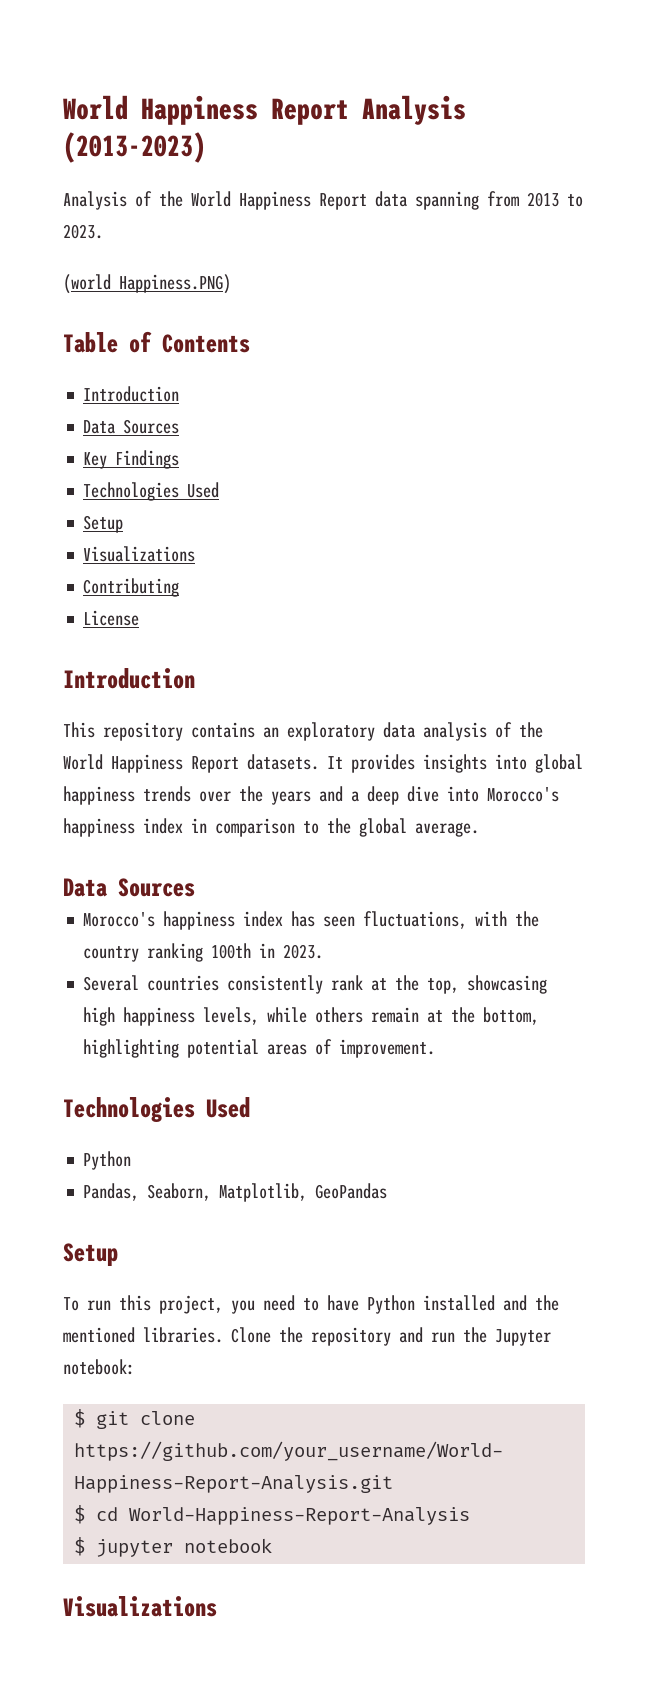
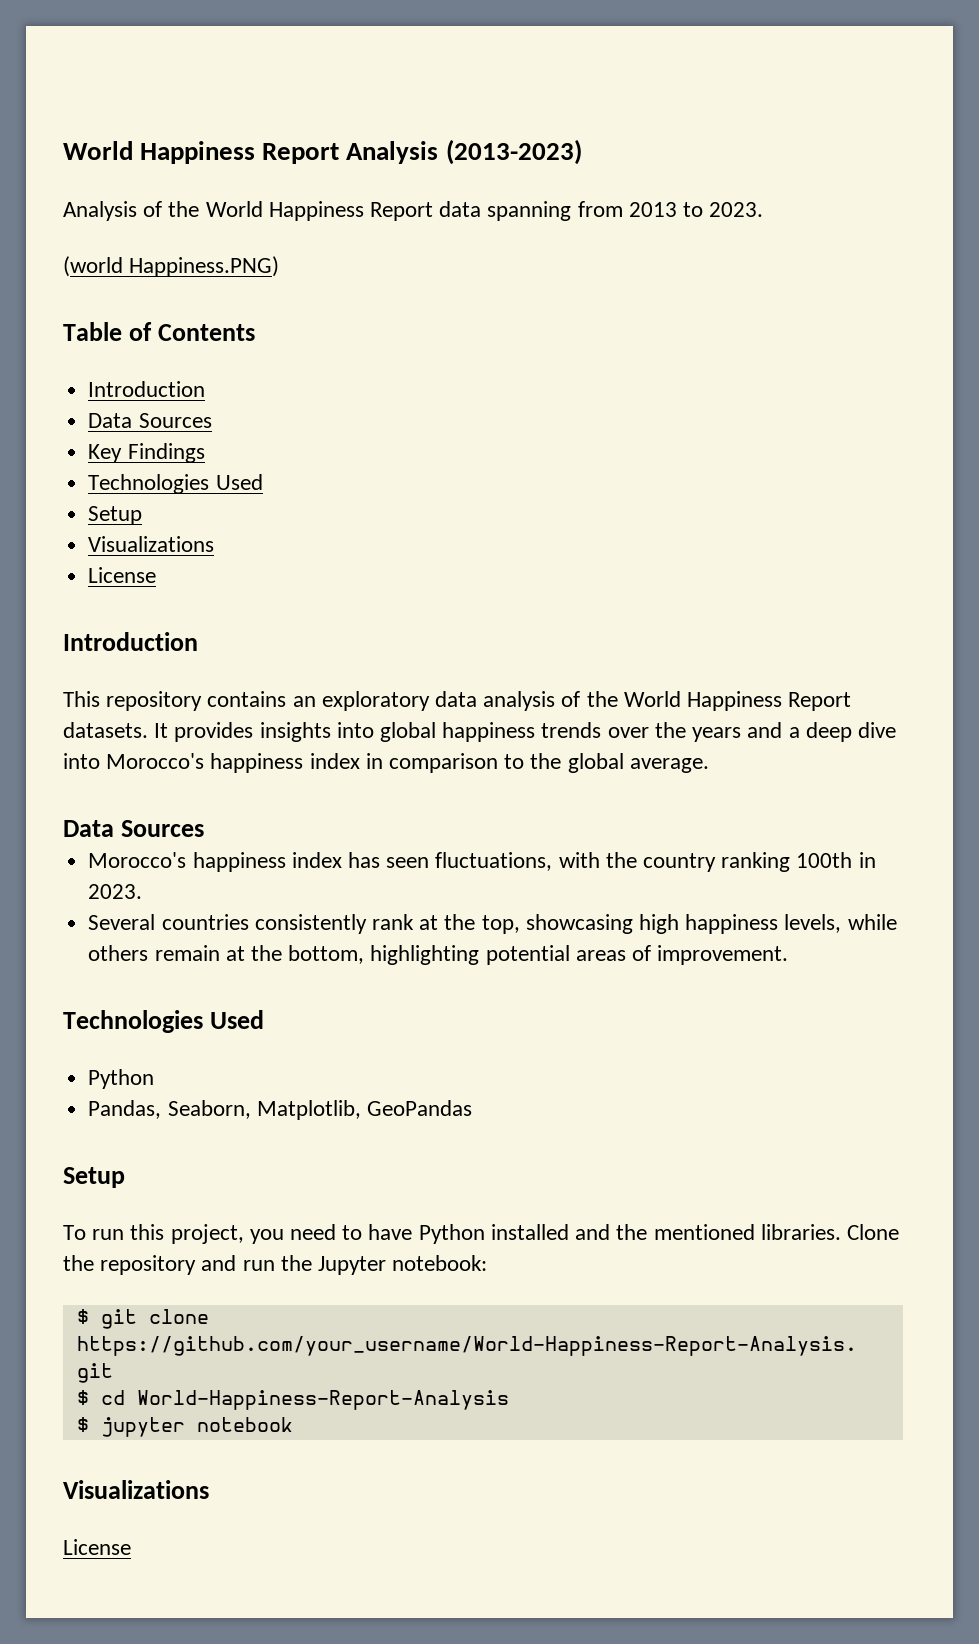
- Contributing
  $ jupyter notebook
  Visualizations
+ License

